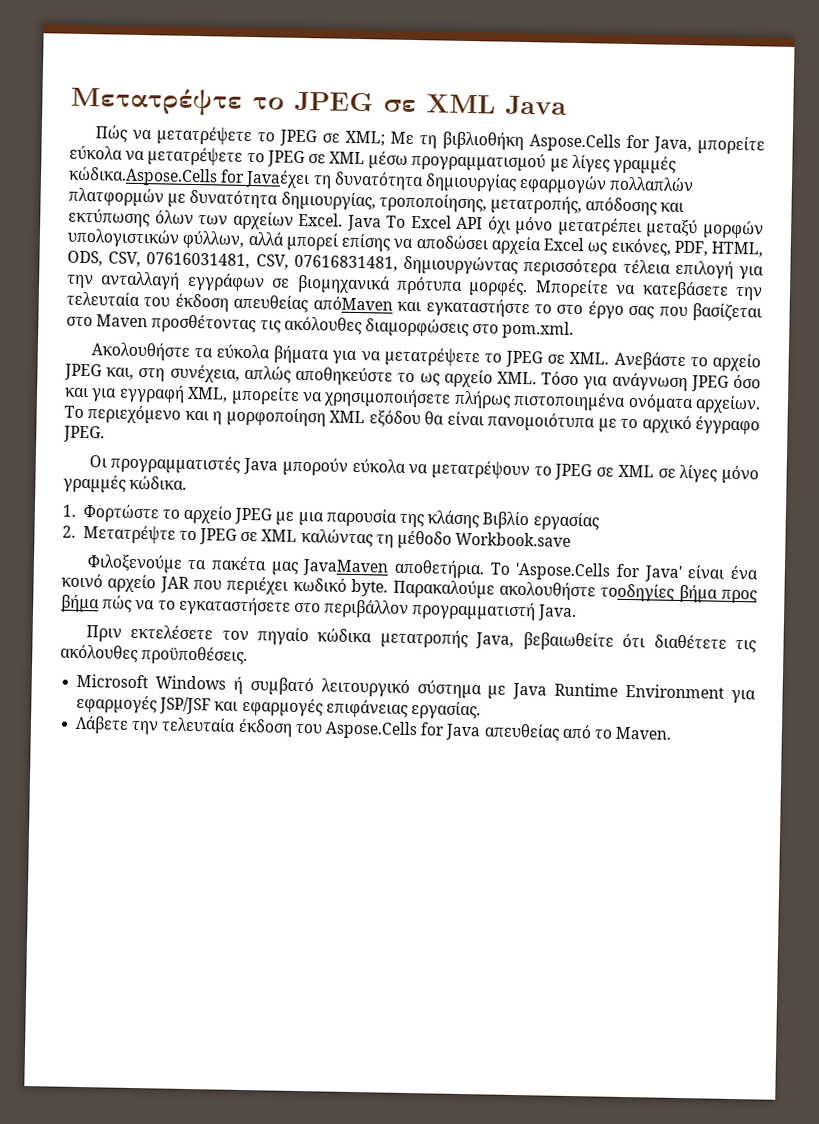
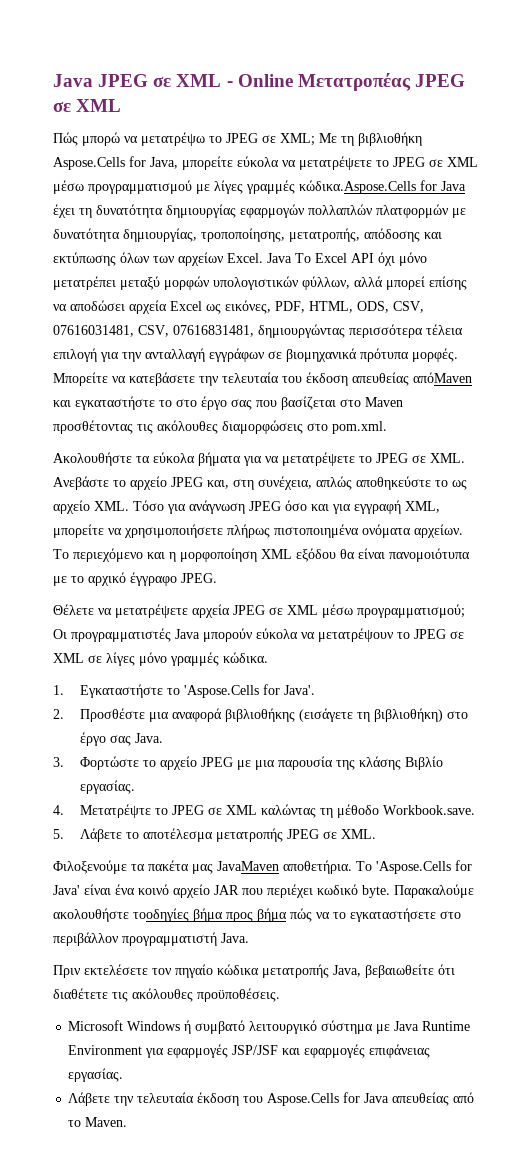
- Μετατρέψτε το JPEG σε XML Java
- Πώς να μετατρέψετε το JPEG σε XML; Με τη βιβλιοθήκη Aspose.Cells for Java, μπορείτε εύκολα να μετατρέψετε το JPEG σε XML μέσω προγραμματισμού με λίγες γραμμές κώδικα.Aspose.Cells for Javaέχει τη δυνατότητα δημιουργίας εφαρμογών πολλαπλών πλατφορμών με δυνατότητα δημιουργίας, τροποποίησης, μετατροπής, απόδοσης και εκτύπωσης όλων των αρχείων Excel.
+ Java JPEG σε XML - Online Μετατροπέας JPEG σε XML
+ Πώς μπορώ να μετατρέψω το JPEG σε XML; Με τη βιβλιοθήκη Aspose.Cells for Java, μπορείτε εύκολα να μετατρέψετε το JPEG σε XML μέσω προγραμματισμού με λίγες γραμμές κώδικα.Aspose.Cells for Java έχει τη δυνατότητα δημιουργίας εφαρμογών πολλαπλών πλατφορμών με δυνατότητα δημιουργίας, τροποποίησης, μετατροπής, απόδοσης και εκτύπωσης όλων των αρχείων Excel.
- Οι προγραμματιστές Java μπορούν εύκολα να μετατρέψουν το JPEG σε XML σε λίγες μόνο γραμμές κώδικα.
+ Θέλετε να μετατρέψετε αρχεία JPEG σε XML μέσω προγραμματισμού; Οι προγραμματιστές Java μπορούν εύκολα να μετατρέψουν το JPEG σε XML σε λίγες μόνο γραμμές κώδικα.
- 1. Φορτώστε το αρχείο JPEG με μια παρουσία της κλάσης Βιβλίο εργασίας
- 2. Μετατρέψτε το JPEG σε XML καλώντας τη μέθοδο Workbook.save
+ 1. Εγκαταστήστε το 'Aspose.Cells for Java'.
+ 2. Προσθέστε μια αναφορά βιβλιοθήκης (εισάγετε τη βιβλιοθήκη) στο έργο σας Java.
+ 3. Φορτώστε το αρχείο JPEG με μια παρουσία της κλάσης Βιβλίο εργασίας.
+ 4. Μετατρέψτε το JPEG σε XML καλώντας τη μέθοδο Workbook.save.
+ 5. Λάβετε το αποτέλεσμα μετατροπής JPEG σε XML.

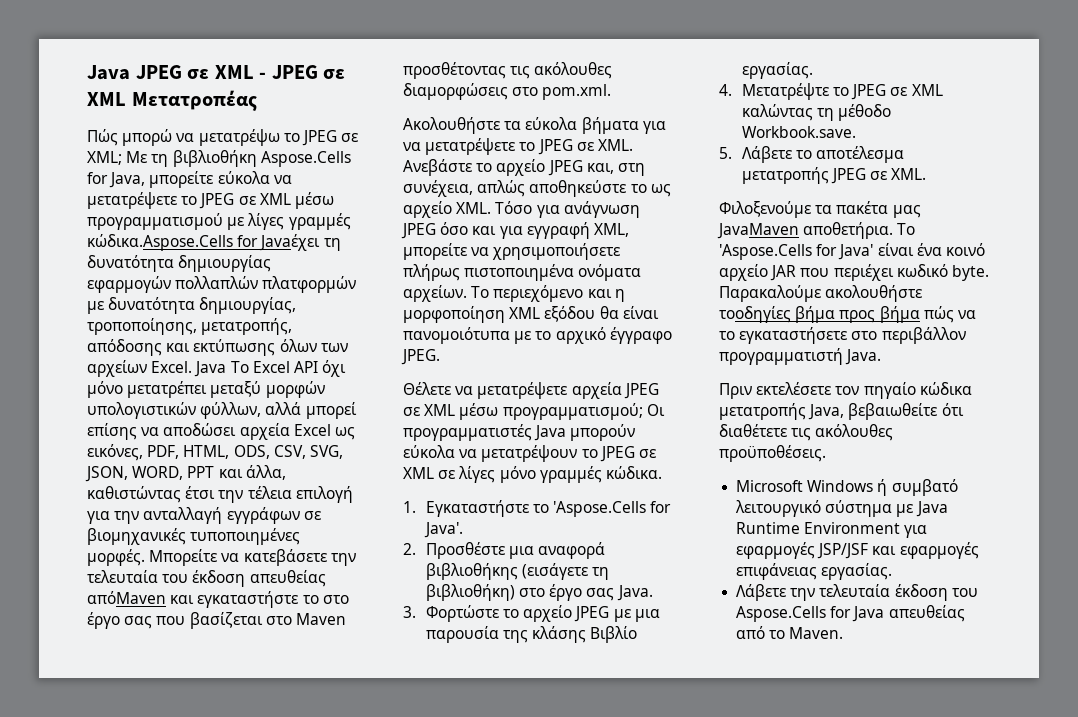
- Java JPEG σε XML - Online Μετατροπέας JPEG σε XML
+ Java JPEG σε XML - JPEG σε XML Μετατροπέας
- Πώς μπορώ να μετατρέψω το JPEG σε XML; Με τη βιβλιοθήκη Aspose.Cells for Java, μπορείτε εύκολα να μετατρέψετε το JPEG σε XML μέσω προγραμματισμού με λίγες γραμμές κώδικα.Aspose.Cells for Java έχει τη δυνατότητα δημιουργίας εφαρμογών πολλαπλών πλατφορμών με δυνατότητα δημιουργίας, τροποποίησης, μετατροπής, απόδοσης και εκτύπωσης όλων των αρχείων Excel.
+ Πώς μπορώ να μετατρέψω το JPEG σε XML; Με τη βιβλιοθήκη Aspose.Cells for Java, μπορείτε εύκολα να μετατρέψετε το JPEG σε XML μέσω προγραμματισμού με λίγες γραμμές κώδικα.Aspose.Cells for Javaέχει τη δυνατότητα δημιουργίας εφαρμογών πολλαπλών πλατφορμών με δυνατότητα δημιουργίας, τροποποίησης, μετατροπής, απόδοσης και εκτύπωσης όλων των αρχείων Excel.
- Java Το Excel API όχι μόνο μετατρέπει μεταξύ μορφών υπολογιστικών φύλλων, αλλά μπορεί επίσης να αποδώσει αρχεία Excel ως εικόνες, PDF, HTML, ODS, CSV, 07616031481, CSV, 07616831481, δημιουργώντας περισσότερα τέλεια επιλογή για την ανταλλαγή εγγράφων σε βιομηχανικά πρότυπα μορφές.
+ Java Το Excel API όχι μόνο μετατρέπει μεταξύ μορφών υπολογιστικών φύλλων, αλλά μπορεί επίσης να αποδώσει αρχεία Excel ως εικόνες, PDF, HTML, ODS, CSV, SVG, JSON, WORD, PPT και άλλα, καθιστώντας έτσι την τέλεια επιλογή για την ανταλλαγή εγγράφων σε βιομηχανικές τυποποιημένες μορφές.

